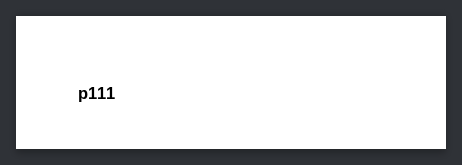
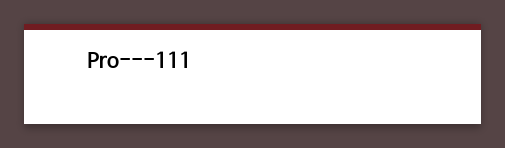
- p111
+ Pro---111

